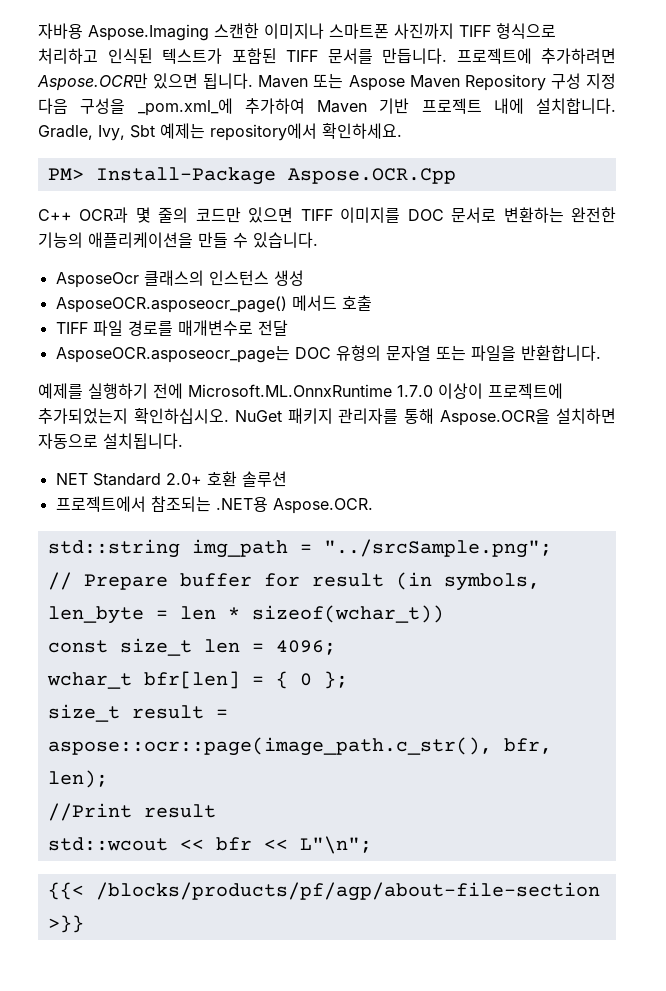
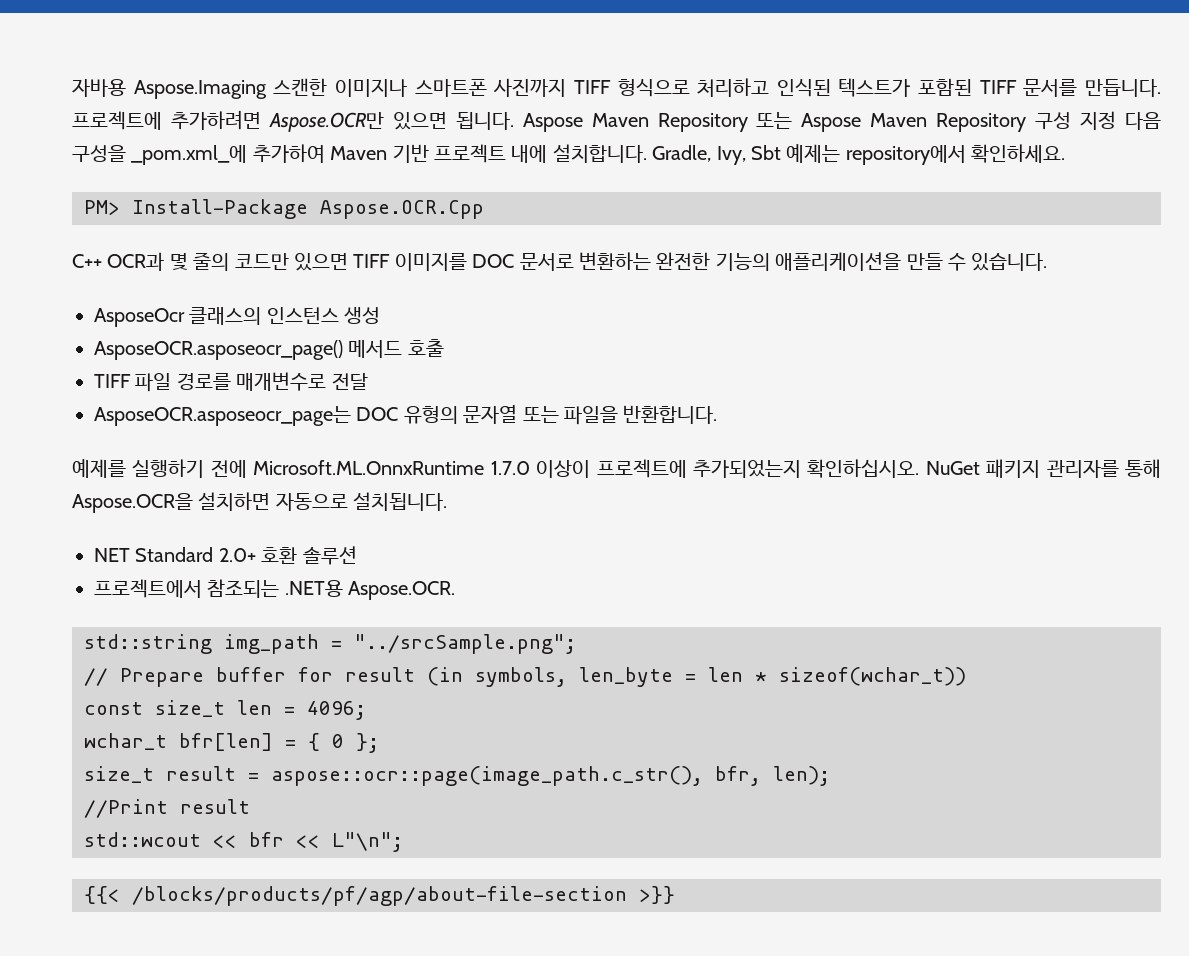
- Maven 또는 Aspose Maven Repository 구성 지정 다음 구성을 _pom.xml_에 추가하여 Maven 기반 프로젝트 내에 설치합니다.
+ Aspose Maven Repository 또는 Aspose Maven Repository 구성 지정 다음 구성을 _pom.xml_에 추가하여 Maven 기반 프로젝트 내에 설치합니다.

